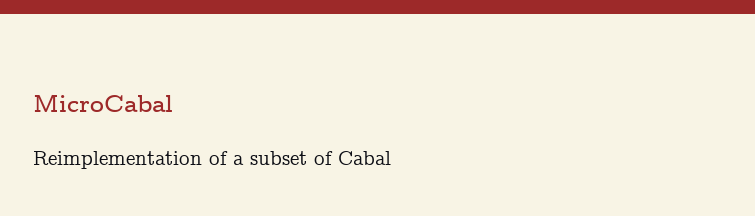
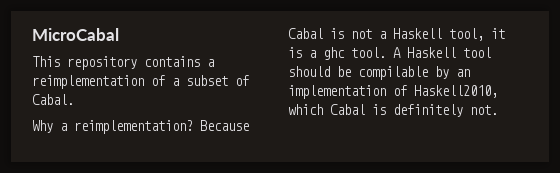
- Reimplementation of a subset of Cabal
+ This repository contains a reimplementation of a subset of Cabal.
+ Why a reimplementation? Because Cabal is not a Haskell tool, it is a ghc tool. A Haskell tool should be compilable by an implementation of Haskell2010, which Cabal is definitely not.

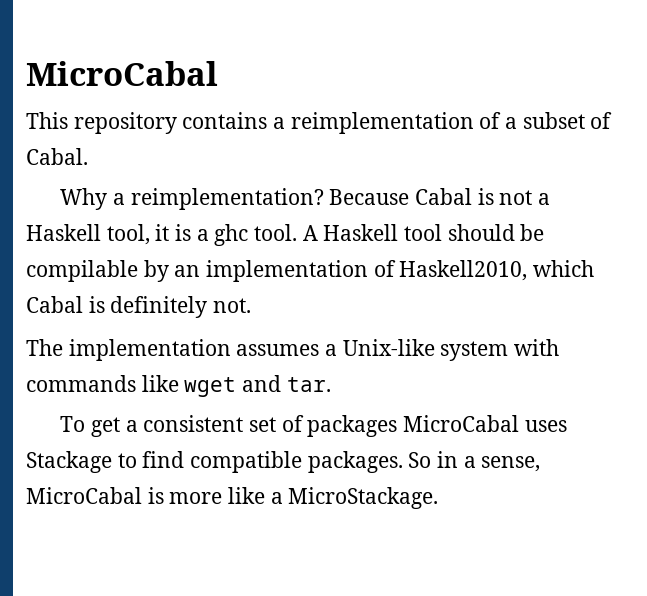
+ The implementation assumes a Unix-like system with commands like wget and tar.
+ To get a consistent set of packages MicroCabal uses Stackage to find compatible packages. So in a sense, MicroCabal is more like a MicroStackage.

